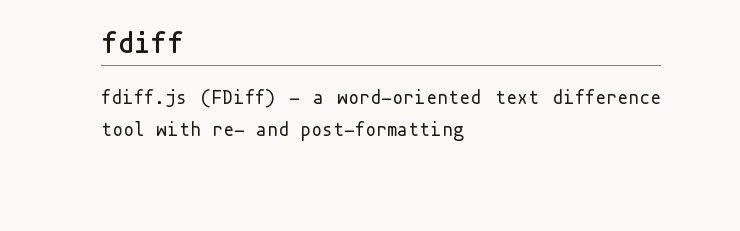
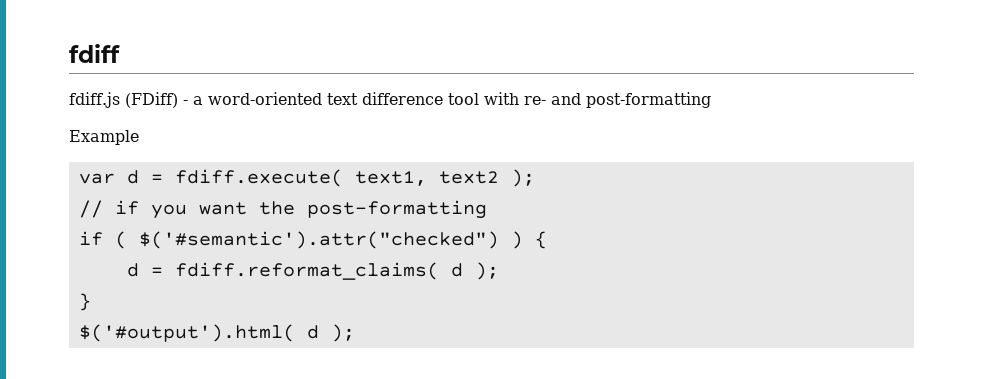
+ Example
+ var d = fdiff.execute( text1, text2 );
+ // if you want the post-formatting
+ if ( $('#semantic').attr("checked") ) {
+ d = fdiff.reformat_claims( d );
+ }
+ $('#output').html( d );

